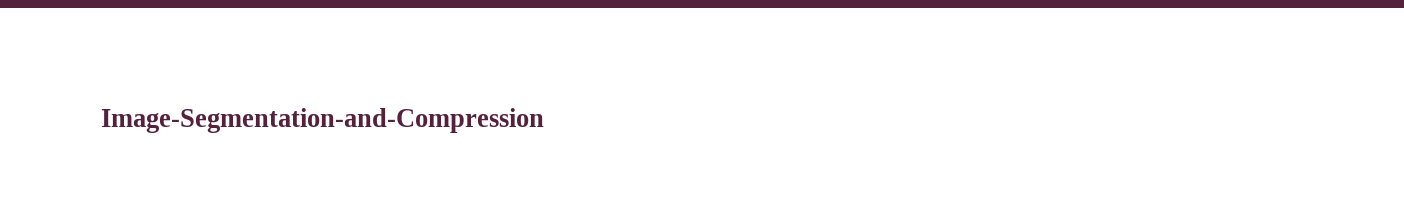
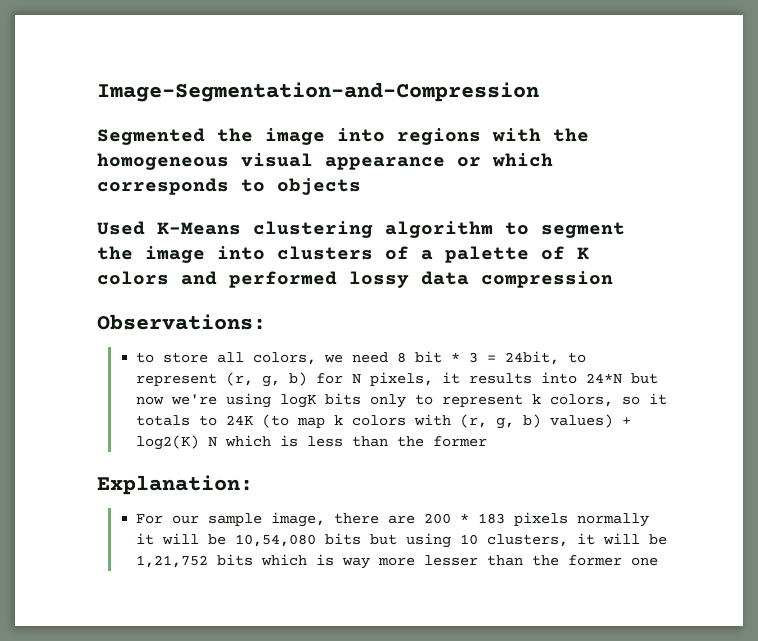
+ Segmented the image into regions with the homogeneous visual appearance or which corresponds to objects
+ Used K-Means clustering algorithm to segment the image into clusters of a palette of K colors and performed lossy data compression
+ Observations:
+ to store all colors, we need 8 bit * 3 = 24bit, to represent (r, g, b) for N pixels, it results into 24*N but now we're using logK bits only to represent k colors, so it totals to 24K (to map k colors with (r, g, b) values) + log2(K) N which is less than the former
+ Explanation:
+ For our sample image, there are 200 * 183 pixels normally it will be 10,54,080 bits but using 10 clusters, it will be 1,21,752 bits which is way more lesser than the former one

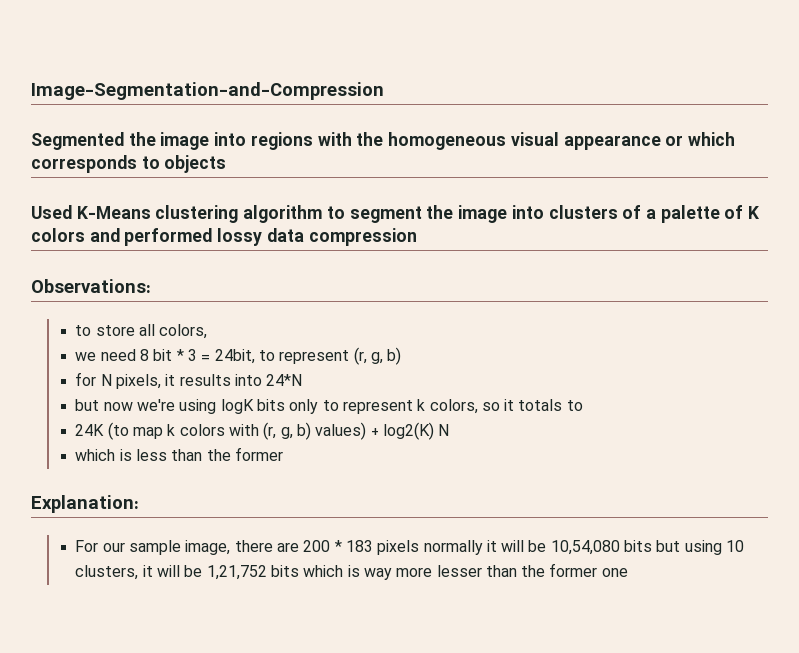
- to store all colors, we need 8 bit * 3 = 24bit, to represent (r, g, b) for N pixels, it results into 24*N but now we're using logK bits only to represent k colors, so it totals to 24K (to map k colors with (r, g, b) values) + log2(K) N which is less than the former
+ to store all colors,
+ we need 8 bit * 3 = 24bit, to represent (r, g, b)
+ for N pixels, it results into 24*N
+ but now we're using logK bits only to represent k colors, so it totals to
+ 24K (to map k colors with (r, g, b) values) + log2(K) N
+ which is less than the former

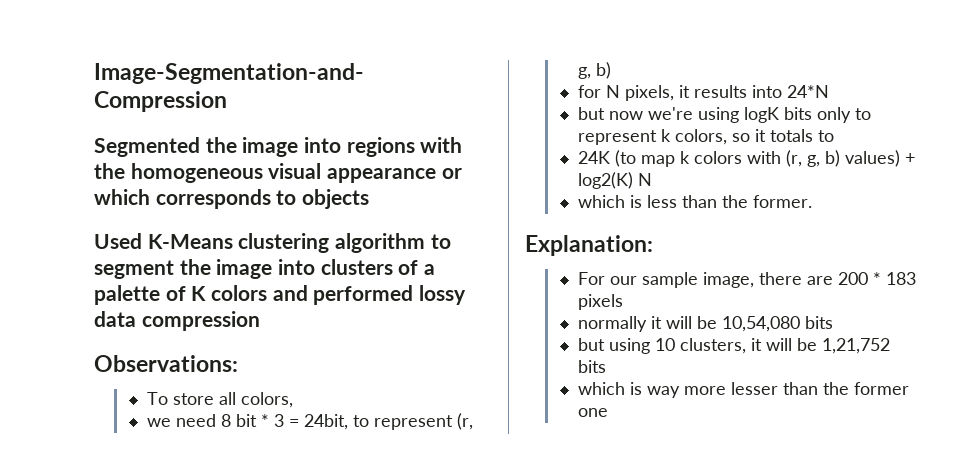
- to store all colors,
+ To store all colors,
- which is less than the former
+ which is less than the former.
- For our sample image, there are 200 * 183 pixels normally it will be 10,54,080 bits but using 10 clusters, it will be 1,21,752 bits which is way more lesser than the former one
+ For our sample image, there are 200 * 183 pixels
+ normally it will be 10,54,080 bits
+ but using 10 clusters, it will be 1,21,752 bits
+ which is way more lesser than the former one

